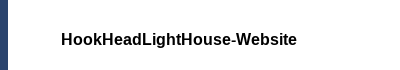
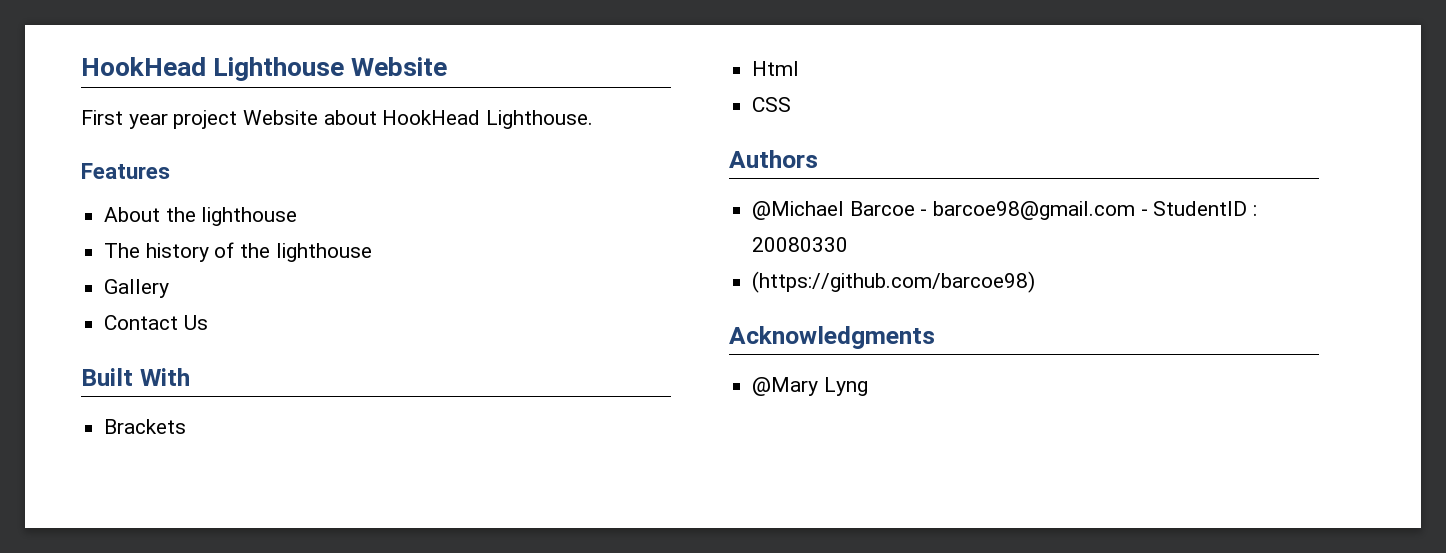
- HookHeadLightHouse-Website
+ HookHead Lighthouse Website
+ First year project Website about HookHead Lighthouse.
+ Features
+ About the lighthouse
+ The history of the lighthouse
+ Gallery
+ Contact Us
+ Built With
+ Brackets
+ Html
+ CSS
+ Authors
+ @Michael Barcoe - barcoe98@gmail.com - StudentID : 20080330
+ (https://github.com/barcoe98)
+ Acknowledgments
+ @Mary Lyng

